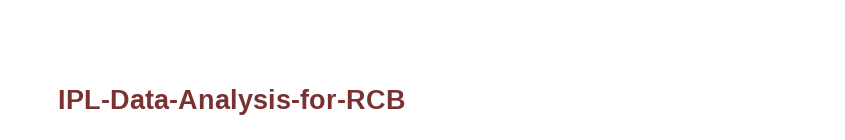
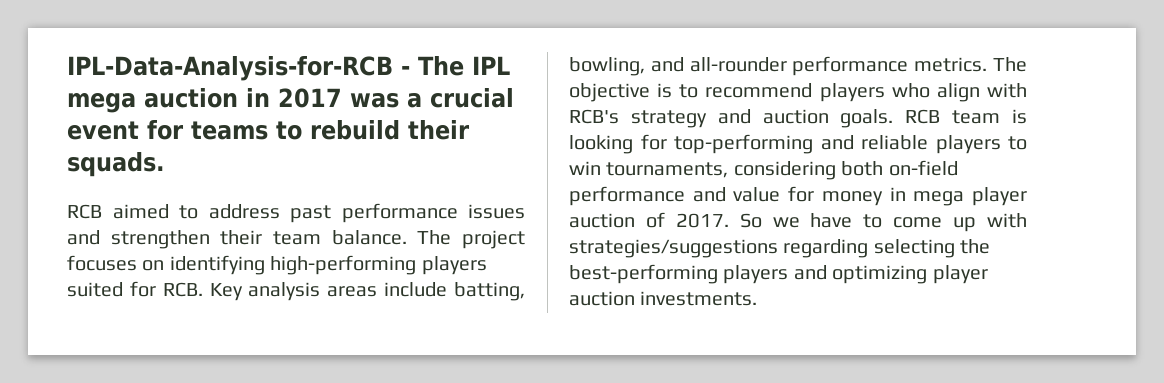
- IPL-Data-Analysis-for-RCB
+ IPL-Data-Analysis-for-RCB - The IPL mega auction in 2017 was a crucial event for teams to rebuild their squads.
+ RCB aimed to address past performance issues and strengthen their team balance. The project focuses on identifying high-performing players suited for RCB. Key analysis areas include batting, bowling, and all-rounder performance metrics. The objective is to recommend players who align with RCB's strategy and auction goals. RCB team is looking for top-performing and reliable players to win tournaments, considering both on-field performance and value for money in mega player auction of 2017. So we have to come up with strategies/suggestions regarding selecting the best-performing players and optimizing player auction investments.

